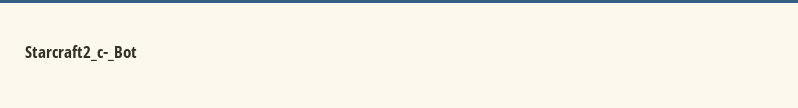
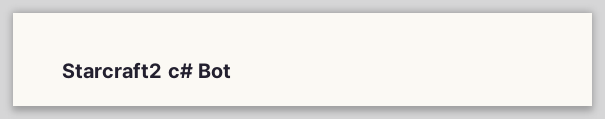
- Starcraft2_c-_Bot
+ Starcraft2 c# Bot

